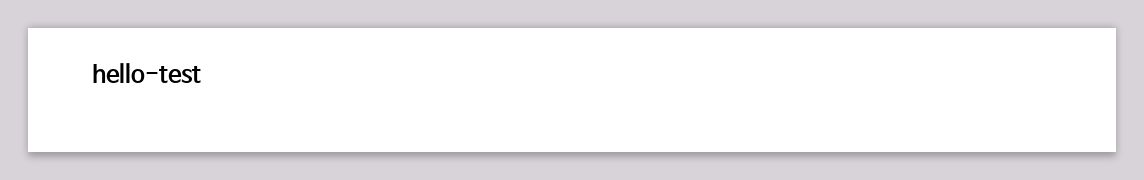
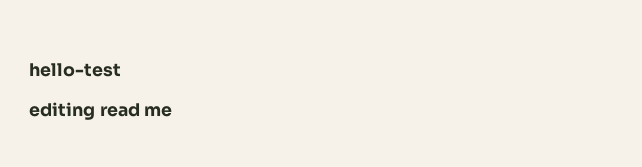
+ editing read me

